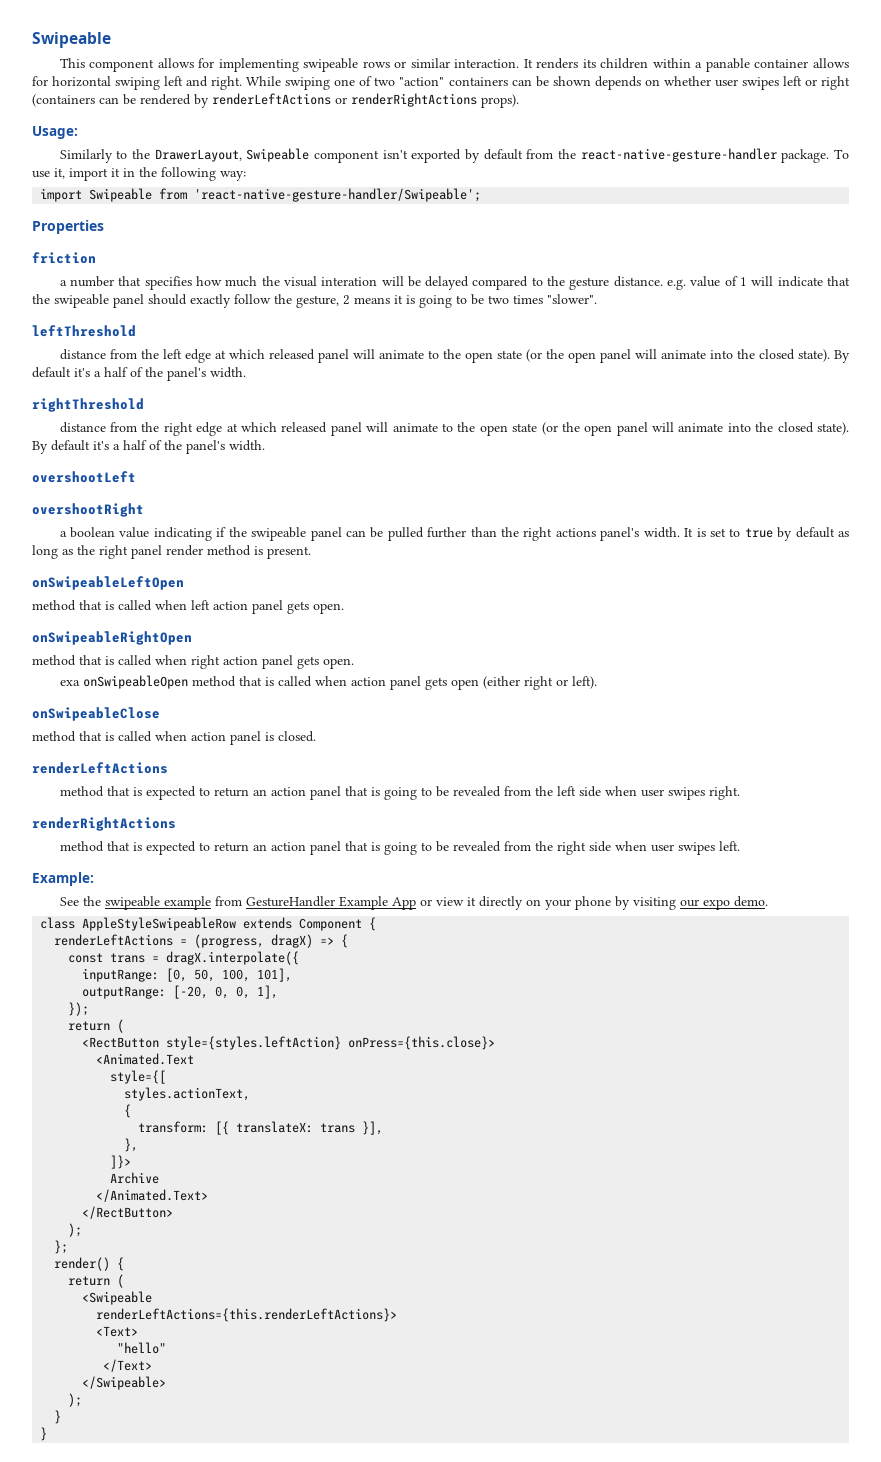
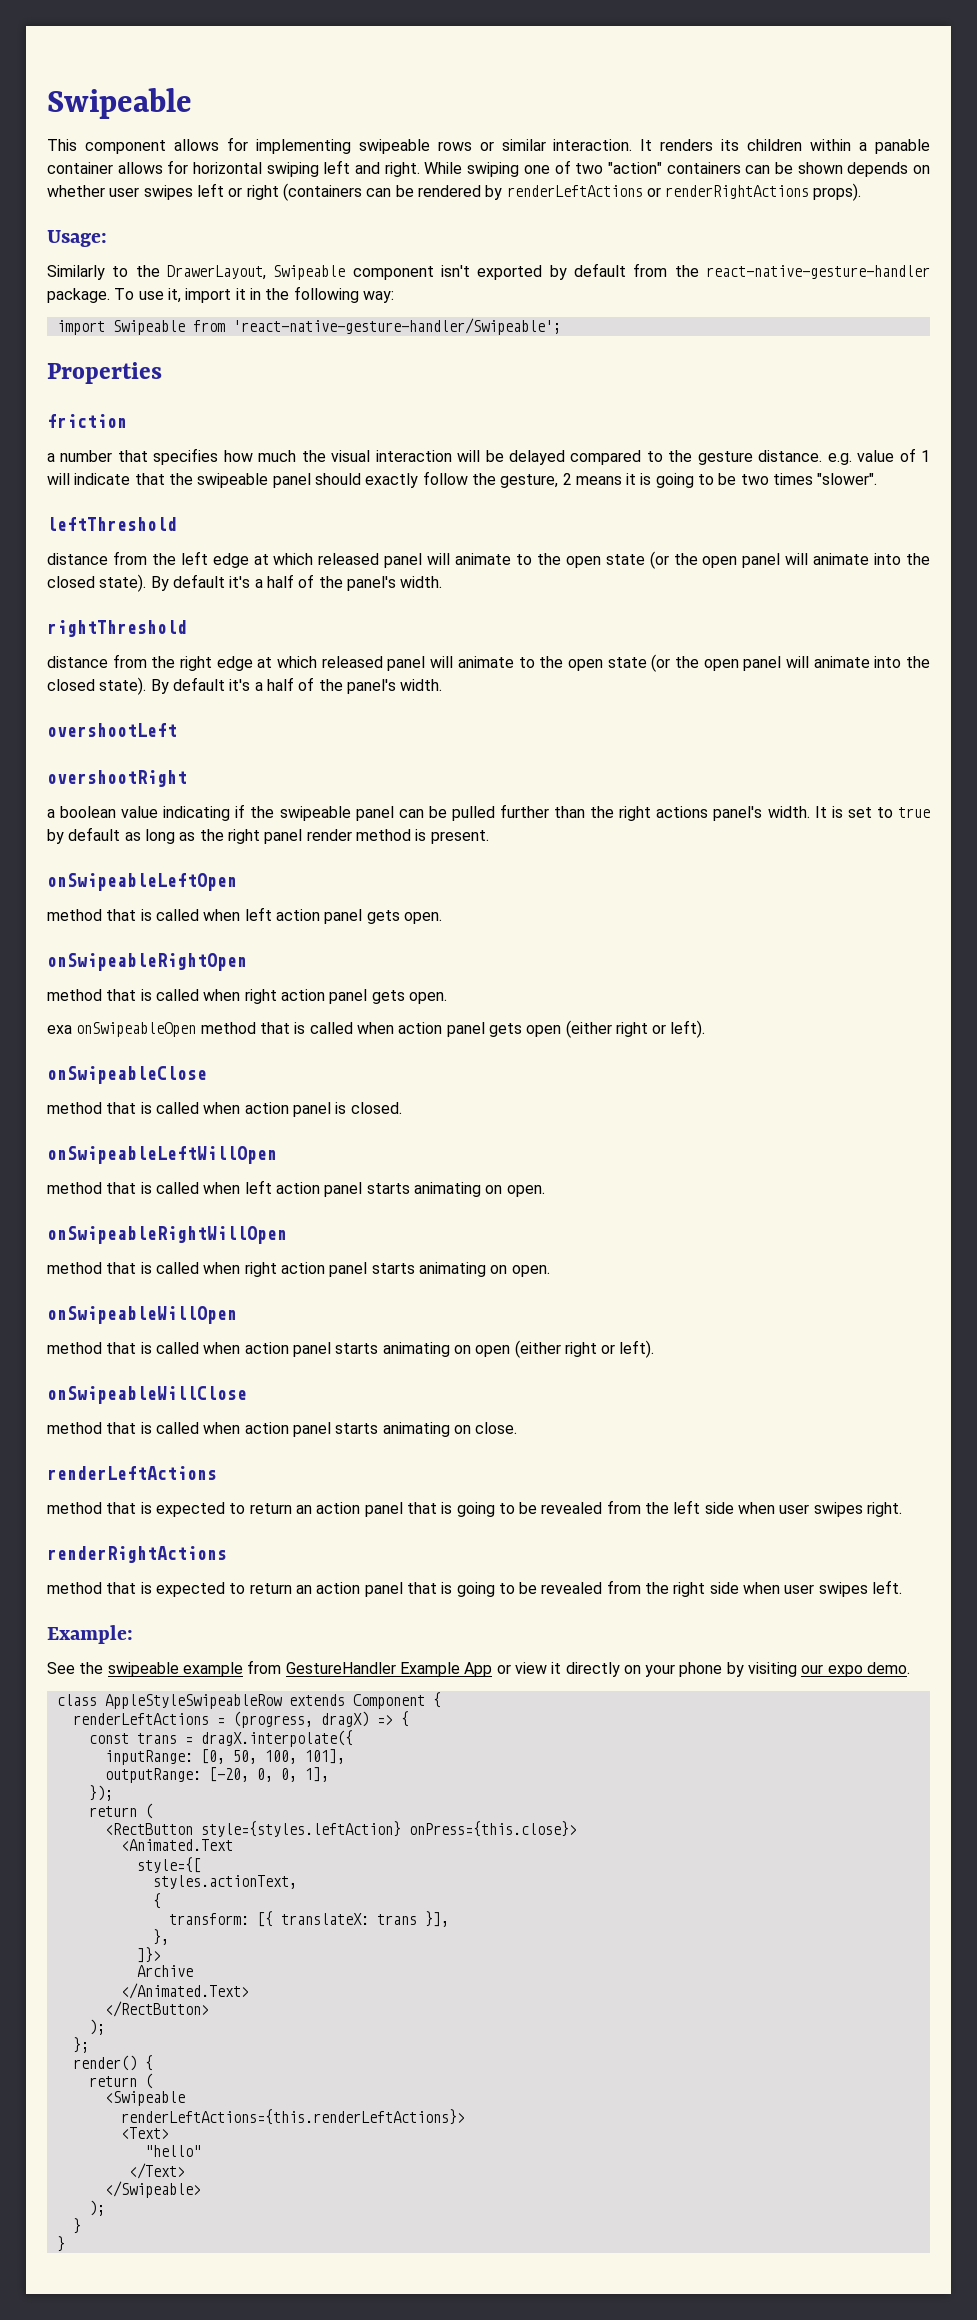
- a number that specifies how much the visual interation will be delayed compared to the gesture distance. e.g. value of 1 will indicate that the swipeable panel should exactly follow the gesture, 2 means it is going to be two times "slower".
+ a number that specifies how much the visual interaction will be delayed compared to the gesture distance. e.g. value of 1 will indicate that the swipeable panel should exactly follow the gesture, 2 means it is going to be two times "slower".
+ onSwipeableLeftWillOpen
+ method that is called when left action panel starts animating on open.
+ onSwipeableRightWillOpen
+ method that is called when right action panel starts animating on open.
+ onSwipeableWillOpen
+ method that is called when action panel starts animating on open (either right or left).
+ onSwipeableWillClose
+ method that is called when action panel starts animating on close.

